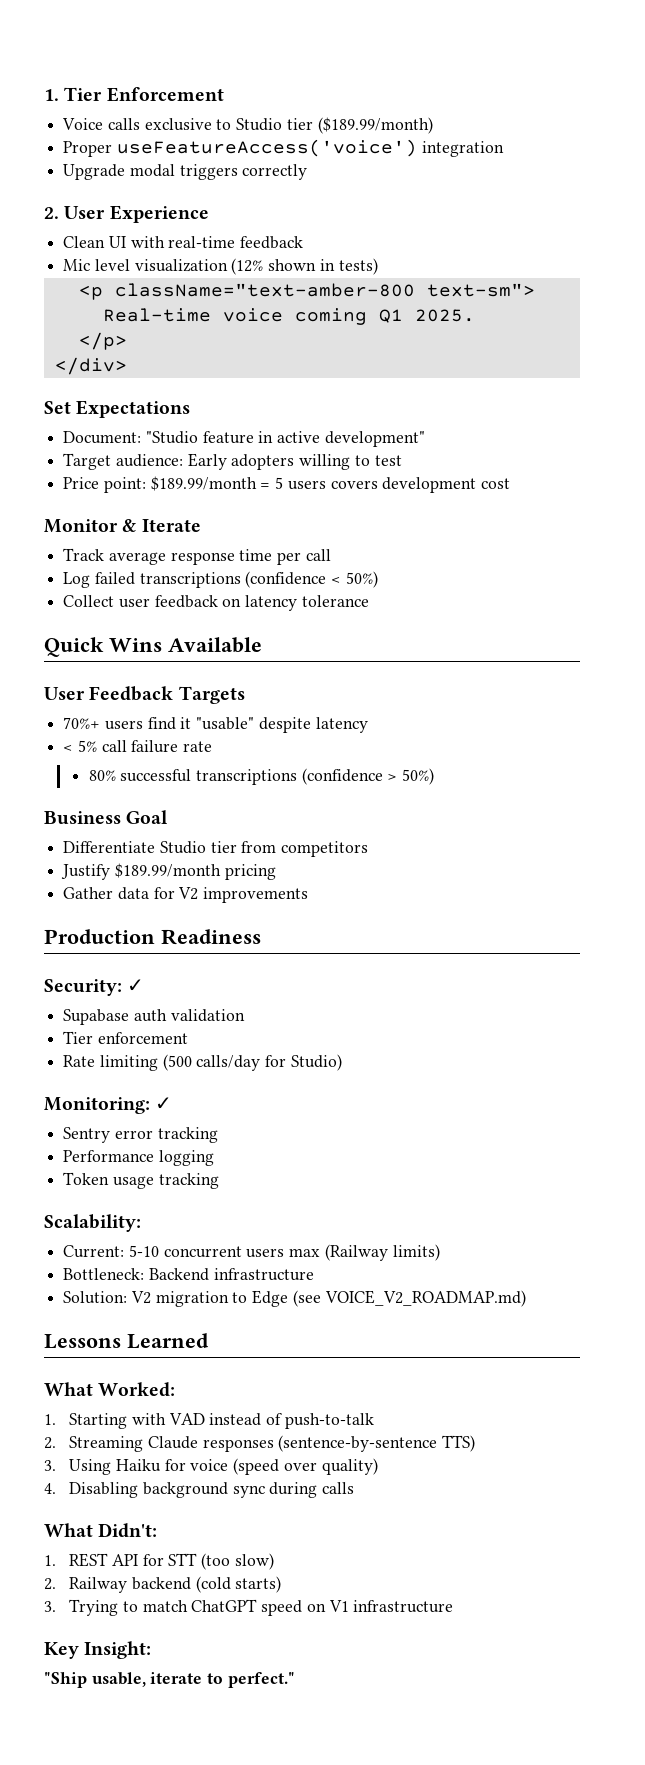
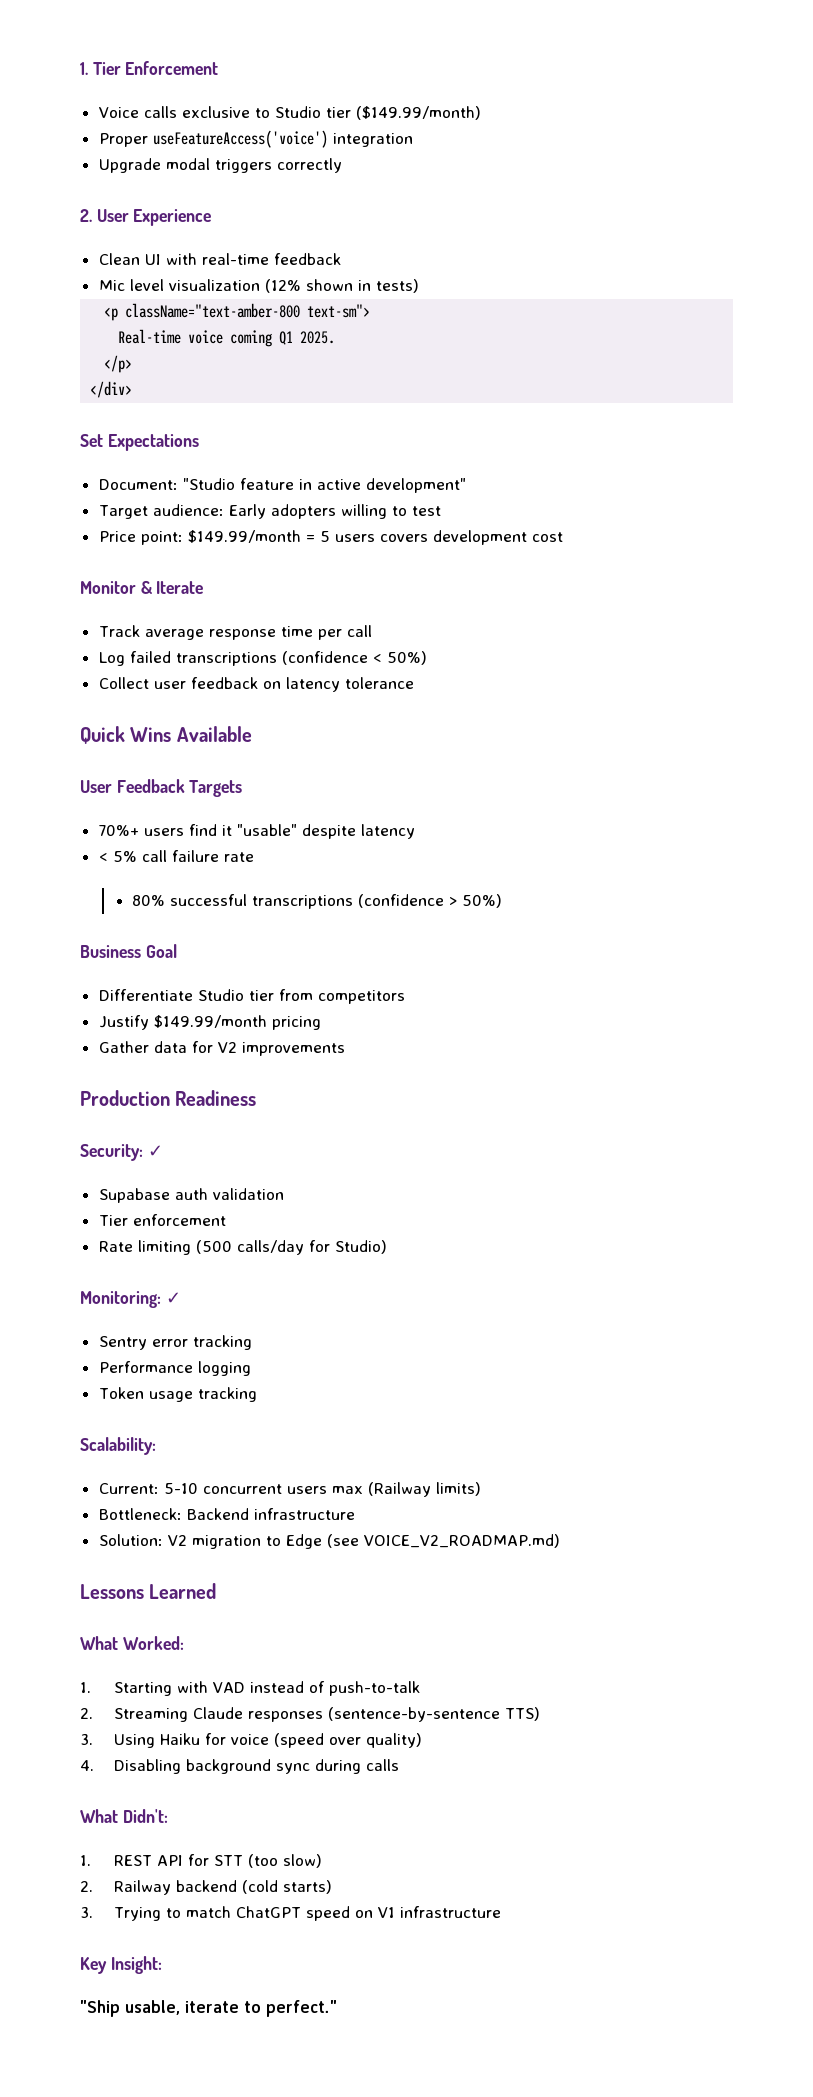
- Voice calls exclusive to Studio tier ($189.99/month)
+ Voice calls exclusive to Studio tier ($149.99/month)
- Price point: $189.99/month = 5 users covers development cost
+ Price point: $149.99/month = 5 users covers development cost
- Justify $189.99/month pricing
+ Justify $149.99/month pricing

